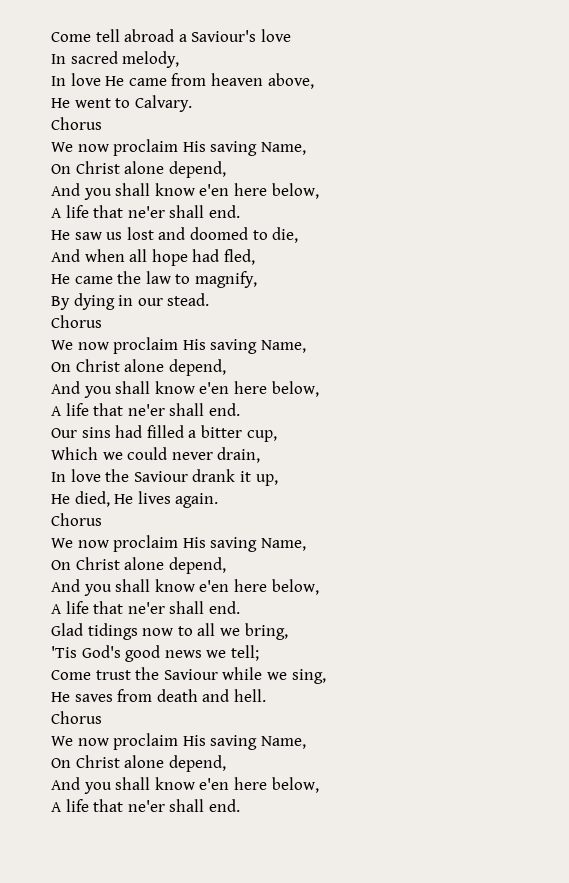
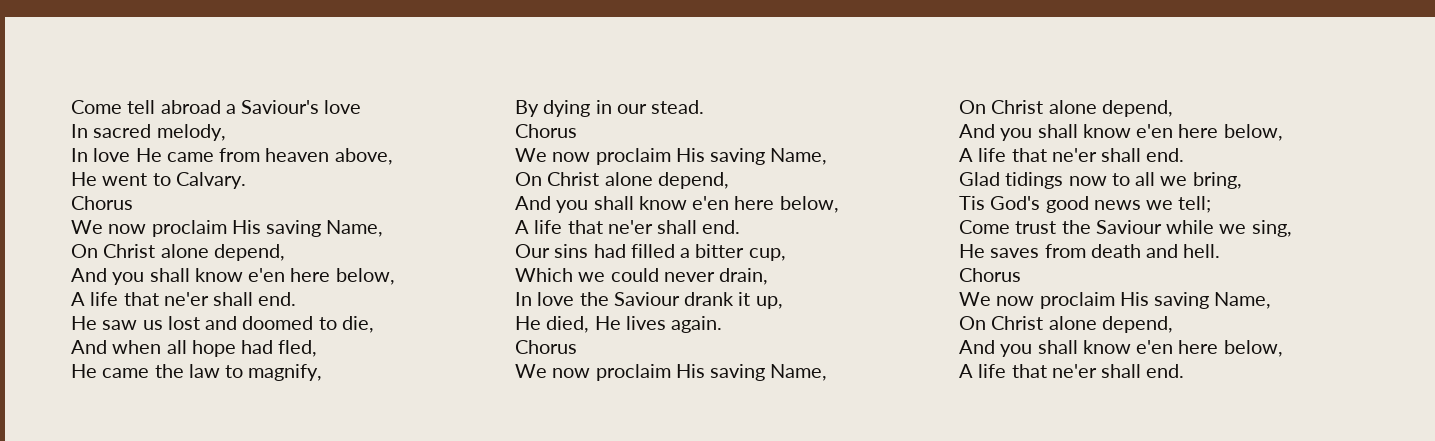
- 'Tis God's good news we tell;
+ Tis God's good news we tell;

